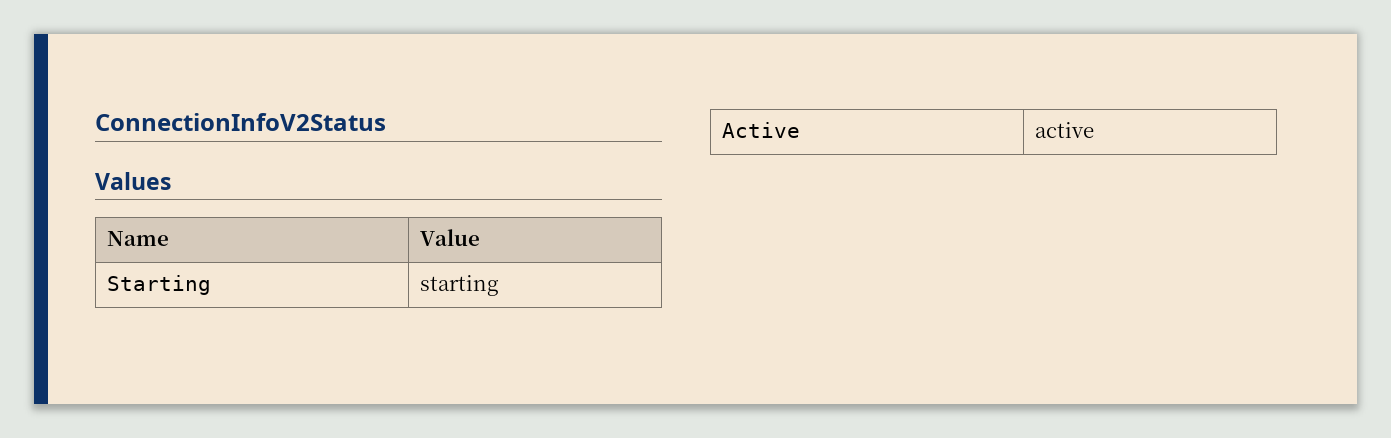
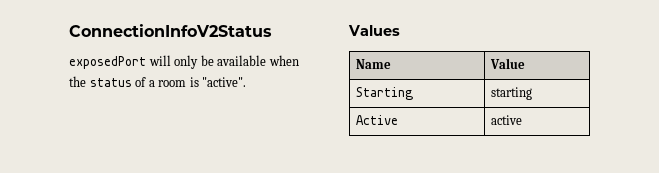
+ exposedPort will only be available when the status of a room is "active".

